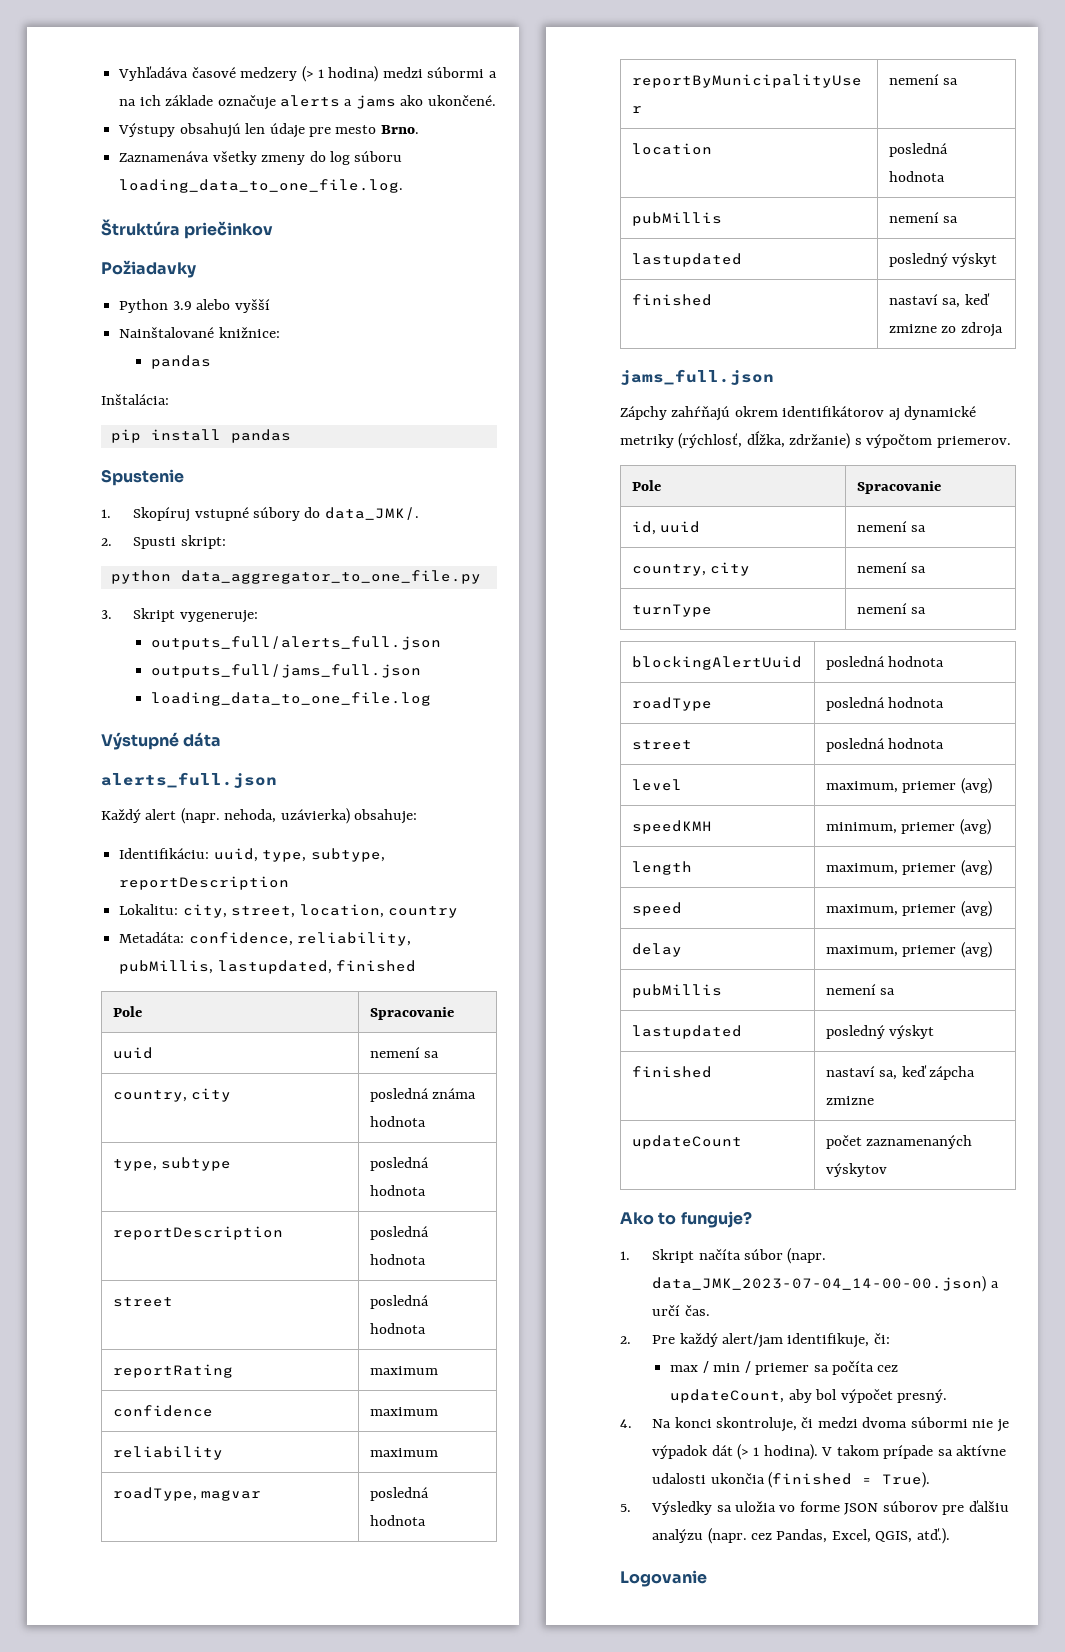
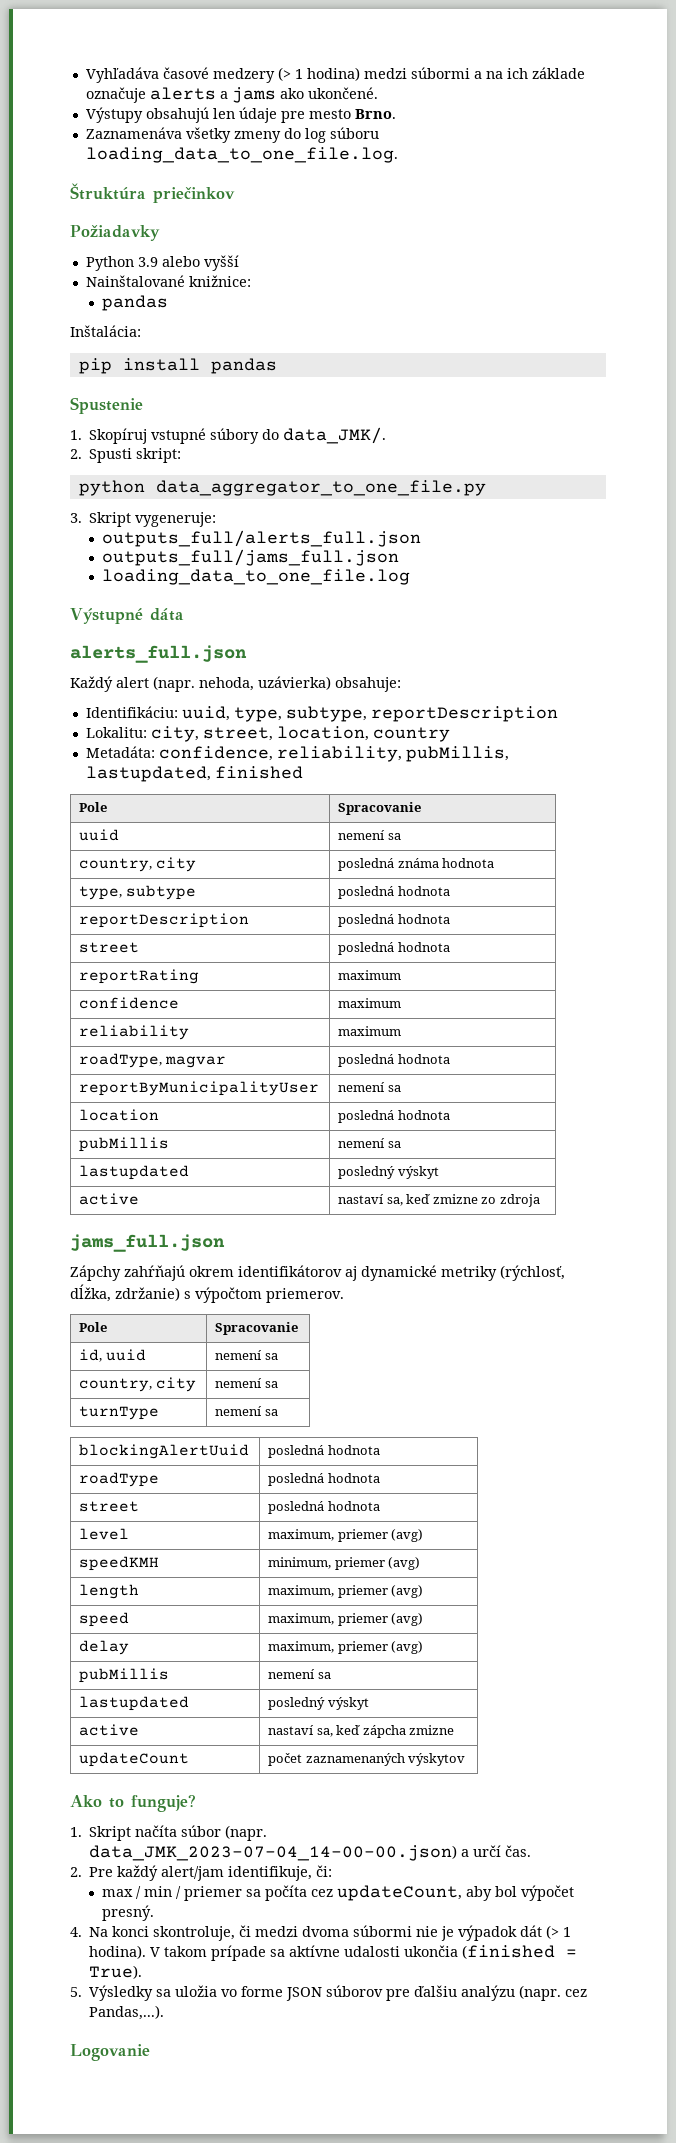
- finished | nastaví sa, keď zmizne zo zdroja
+ active | nastaví sa, keď zmizne zo zdroja
- finished | nastaví sa, keď zápcha zmizne
+ active | nastaví sa, keď zápcha zmizne
- 5. Výsledky sa uložia vo forme JSON súborov pre ďalšiu analýzu (napr. cez Pandas, Excel, QGIS, atď.).
+ 5. Výsledky sa uložia vo forme JSON súborov pre ďalšiu analýzu (napr. cez Pandas,...).

